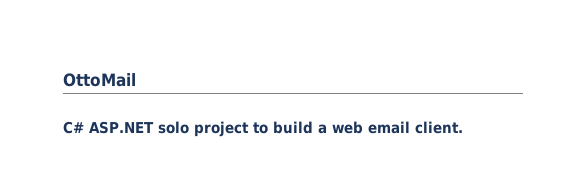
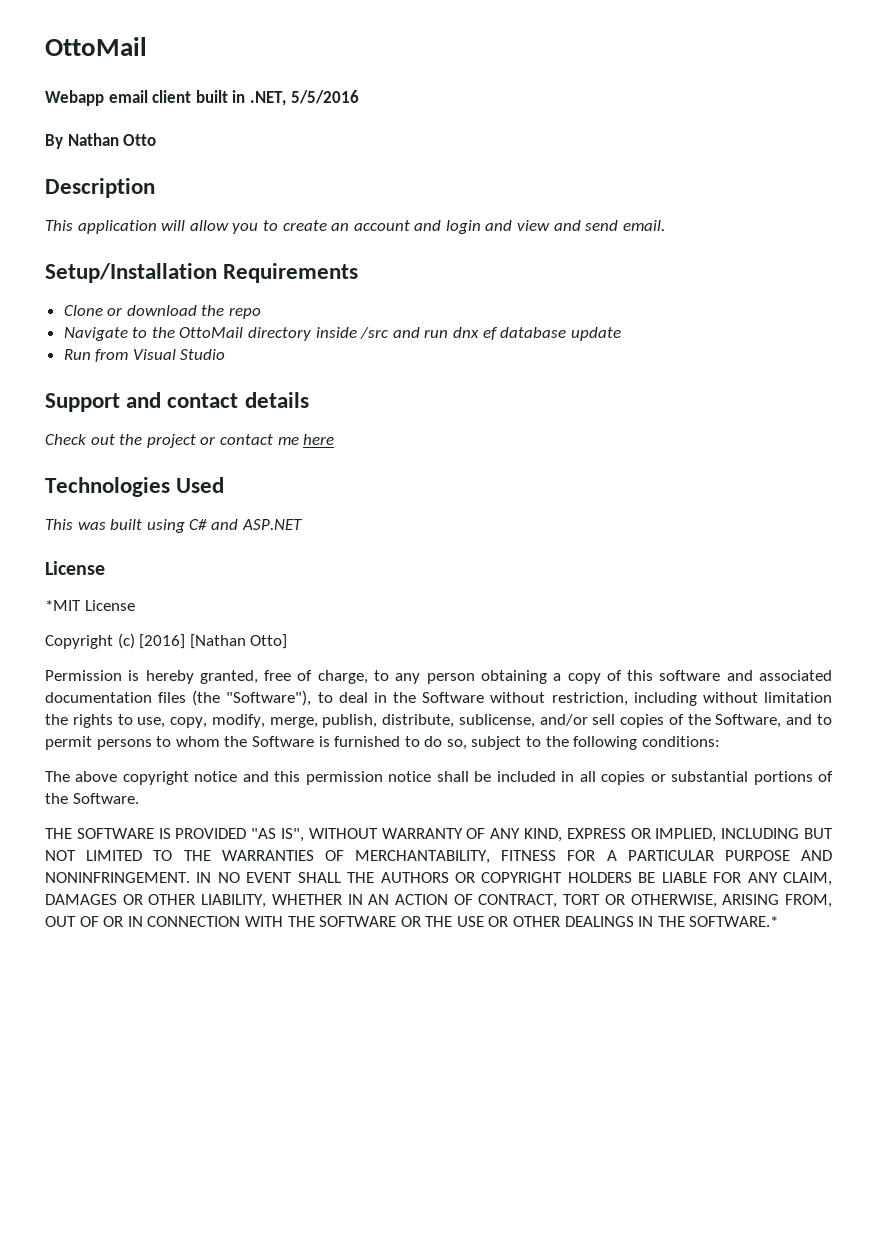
- C# ASP.NET solo project to build a web email client.
+ Webapp email client built in .NET, 5/5/2016
+ By Nathan Otto
+ Description
+ This application will allow you to create an account and login and view and send email.
+ Setup/Installation Requirements
+ Clone or download the repo
+ Navigate to the OttoMail directory inside /src and run dnx ef database update
+ Run from Visual Studio
+ Support and contact details
+ Check out the project or contact me here
+ Technologies Used
+ This was built using C# and ASP.NET
+ License
+ *MIT License
+ Copyright (c) [2016] [Nathan Otto]
+ Permission is hereby granted, free of charge, to any person obtaining a copy of this software and associated documentation files (the "Software"), to deal in the Software without restriction, including without limitation the rights to use, copy, modify, merge, publish, distribute, sublicense, and/or sell copies of the Software, and to permit persons to whom the Software is furnished to do so, subject to the following conditions:
+ The above copyright notice and this permission notice shall be included in all copies or substantial portions of the Software.
+ THE SOFTWARE IS PROVIDED "AS IS", WITHOUT WARRANTY OF ANY KIND, EXPRESS OR IMPLIED, INCLUDING BUT NOT LIMITED TO THE WARRANTIES OF MERCHANTABILITY, FITNESS FOR A PARTICULAR PURPOSE AND NONINFRINGEMENT. IN NO EVENT SHALL THE AUTHORS OR COPYRIGHT HOLDERS BE LIABLE FOR ANY CLAIM, DAMAGES OR OTHER LIABILITY, WHETHER IN AN ACTION OF CONTRACT, TORT OR OTHERWISE, ARISING FROM, OUT OF OR IN CONNECTION WITH THE SOFTWARE OR THE USE OR OTHER DEALINGS IN THE SOFTWARE.*

